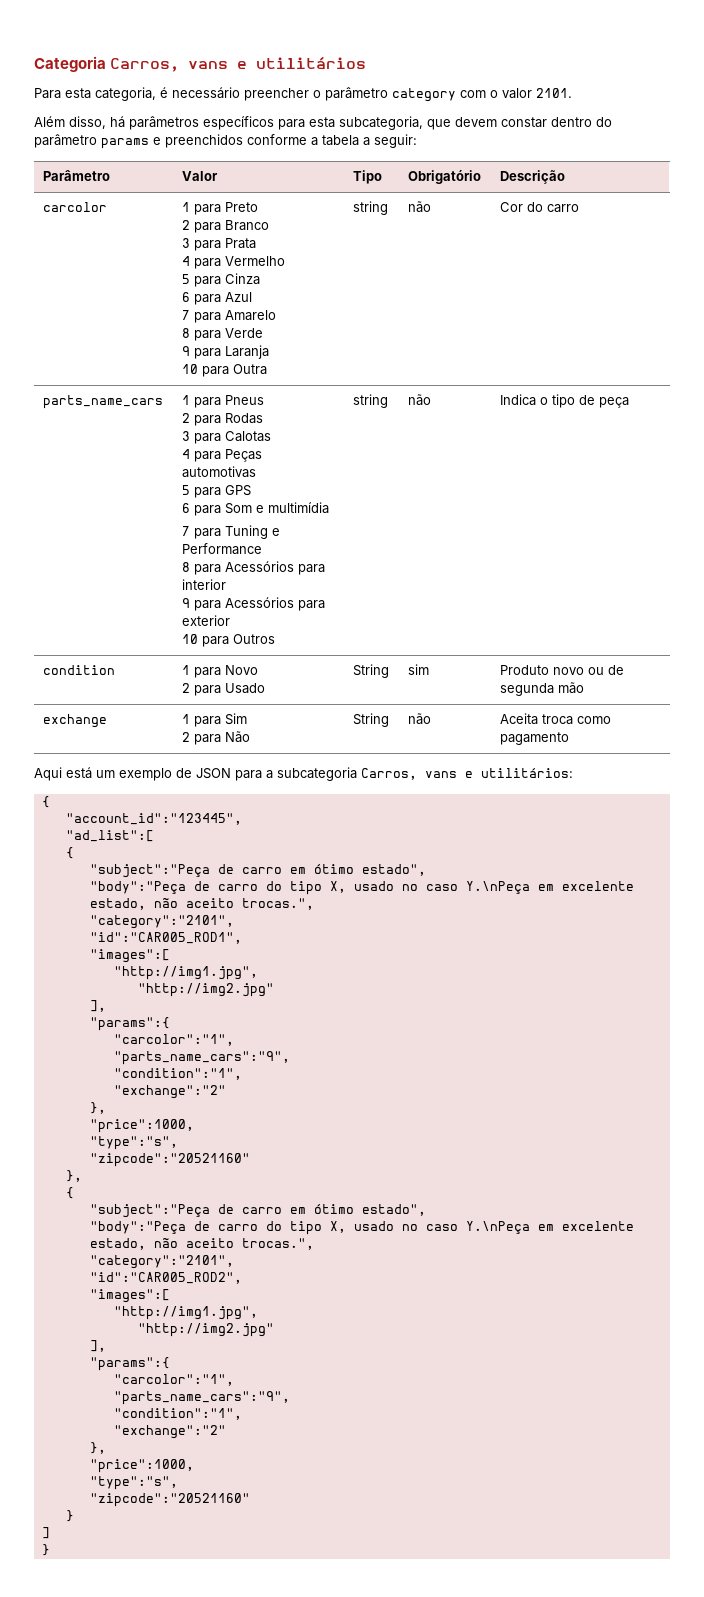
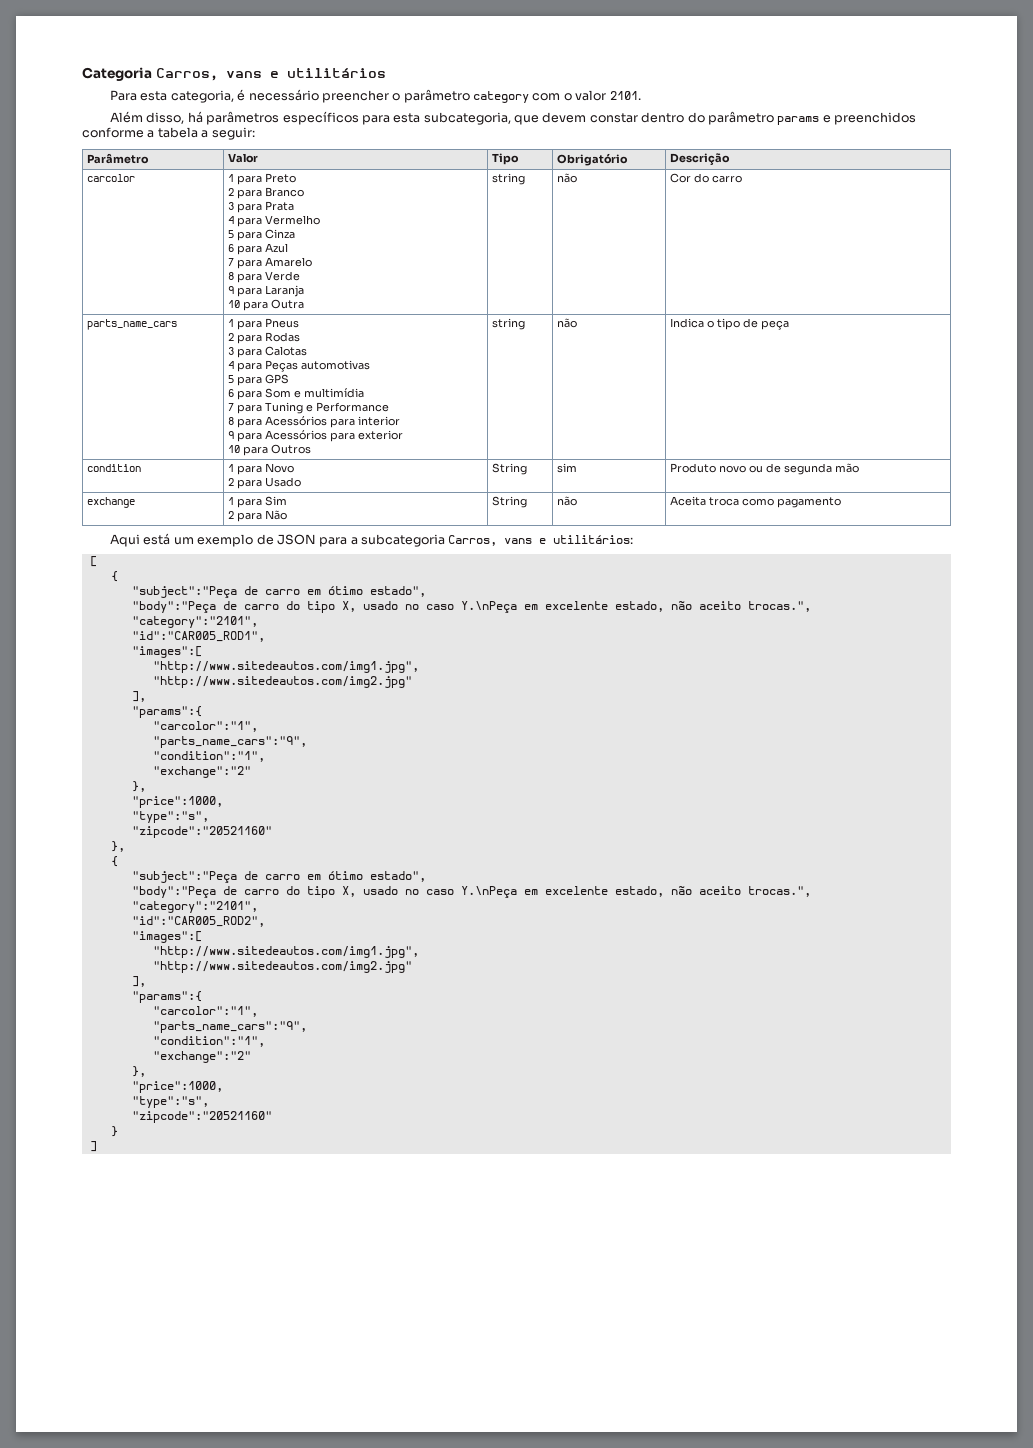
  Aqui está um exemplo de JSON para a subcategoria Carros, vans e utilitários:
- {
- "account_id":"123445",
- "ad_list":[
+ [
  "id":"CAR005_ROD1",
  "images":[
- "http://img1.jpg",
- "http://img2.jpg"
+ "http://www.sitedeautos.com/img1.jpg",
+ "http://www.sitedeautos.com/img2.jpg"
  "id":"CAR005_ROD2",
  "images":[
- "http://img1.jpg",
- "http://img2.jpg"
+ "http://www.sitedeautos.com/img1.jpg",
+ "http://www.sitedeautos.com/img2.jpg"
  ]
- }

